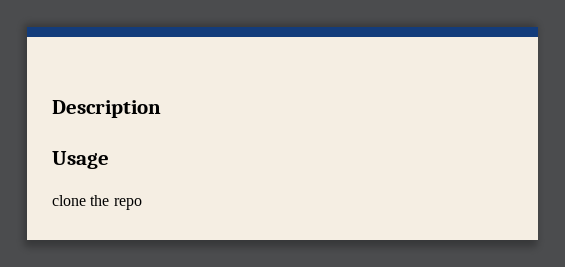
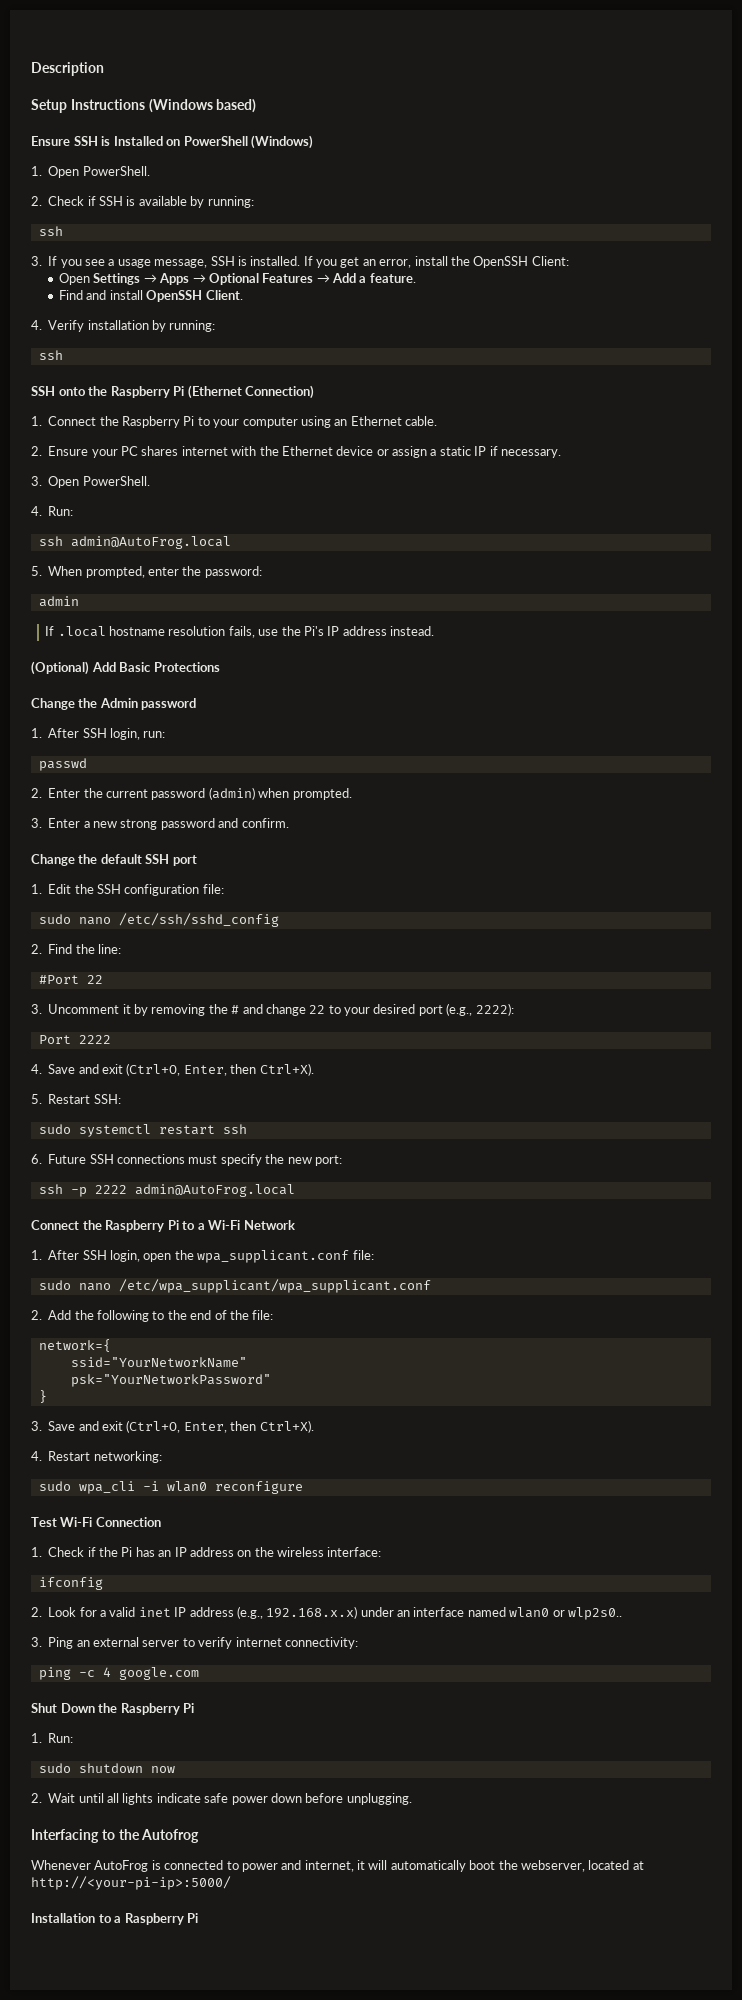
- Usage
- clone the repo
+ Setup Instructions (Windows based)
+ Ensure SSH is Installed on PowerShell (Windows)
+ 1. Open PowerShell.
+ 2. Check if SSH is available by running:
+ ssh
+ 3. If you see a usage message, SSH is installed. If you get an error, install the OpenSSH Client:
+ Open Settings → Apps → Optional Features → Add a feature.
+ Find and install OpenSSH Client.
+ 4. Verify installation by running:
+ ssh
+ SSH onto the Raspberry Pi (Ethernet Connection)
+ 1. Connect the Raspberry Pi to your computer using an Ethernet cable.
+ 2. Ensure your PC shares internet with the Ethernet device or assign a static IP if necessary.
+ 3. Open PowerShell.
+ 4. Run:
+ ssh admin@AutoFrog.local
+ 5. When prompted, enter the password:
+ admin
+ If .local hostname resolution fails, use the Pi's IP address instead.
+ (Optional) Add Basic Protections
+ Change the Admin password
+ 1. After SSH login, run:
+ passwd
+ 2. Enter the current password (admin) when prompted.
+ 3. Enter a new strong password and confirm.
+ Change the default SSH port
+ 1. Edit the SSH configuration file:
+ sudo nano /etc/ssh/sshd_config
+ 2. Find the line:
+ #Port 22
+ 3. Uncomment it by removing the # and change 22 to your desired port (e.g., 2222):
+ Port 2222
+ 4. Save and exit (Ctrl+O, Enter, then Ctrl+X).
+ 5. Restart SSH:
+ sudo systemctl restart ssh
+ 6. Future SSH connections must specify the new port:
+ ssh -p 2222 admin@AutoFrog.local
+ Connect the Raspberry Pi to a Wi-Fi Network
+ 1. After SSH login, open the wpa_supplicant.conf file:
+ sudo nano /etc/wpa_supplicant/wpa_supplicant.conf
+ 2. Add the following to the end of the file:
+ network={
+ ssid="YourNetworkName"
+ psk="YourNetworkPassword"
+ }
+ 3. Save and exit (Ctrl+O, Enter, then Ctrl+X).
+ 4. Restart networking:
+ sudo wpa_cli -i wlan0 reconfigure
+ Test Wi-Fi Connection
+ 1. Check if the Pi has an IP address on the wireless interface:
+ ifconfig
+ 2. Look for a valid inet IP address (e.g., 192.168.x.x) under an interface named wlan0 or wlp2s0..
+ 3. Ping an external server to verify internet connectivity:
+ ping -c 4 google.com
+ Shut Down the Raspberry Pi
+ 1. Run:
+ sudo shutdown now
+ 2. Wait until all lights indicate safe power down before unplugging.
+ Interfacing to the Autofrog
+ Whenever AutoFrog is connected to power and internet, it will automatically boot the webserver, located at http://<your-pi-ip>:5000/
+ Installation to a Raspberry Pi

